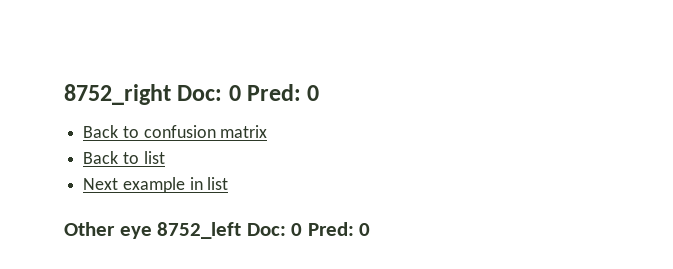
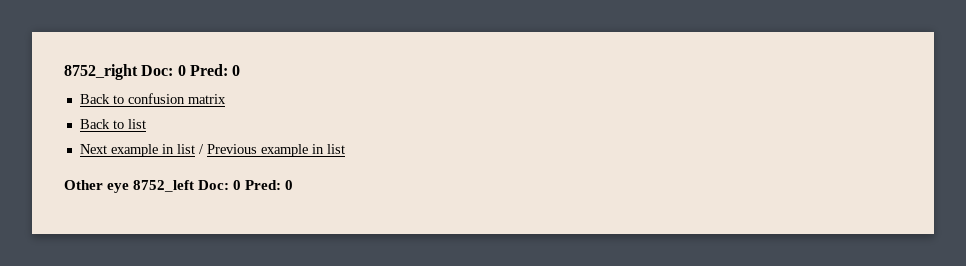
- Next example in list
+ Next example in list / Previous example in list

